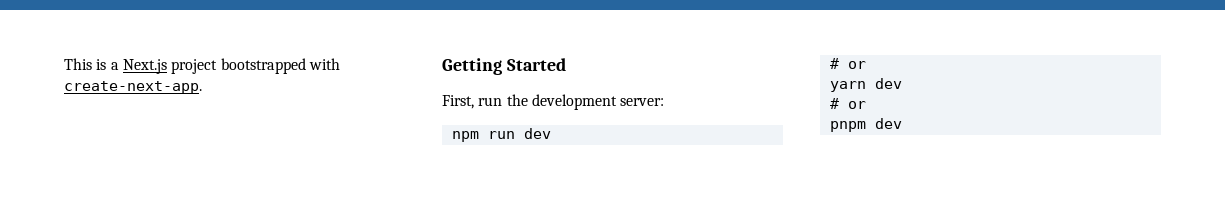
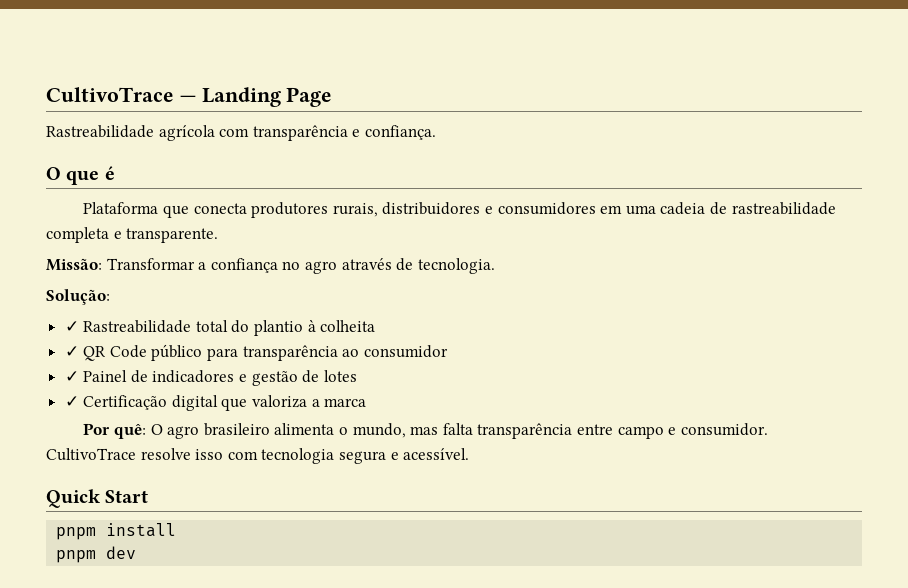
- This is a Next.js project bootstrapped with create-next-app.
- Getting Started
- First, run the development server:
- npm run dev
- # or
- yarn dev
- # or
+ CultivoTrace — Landing Page
+ Rastreabilidade agrícola com transparência e confiança.
+ O que é
+ Plataforma que conecta produtores rurais, distribuidores e consumidores em uma cadeia de rastreabilidade completa e transparente.
+ Missão: Transformar a confiança no agro através de tecnologia.
+ Solução:
+ ✓ Rastreabilidade total do plantio à colheita
+ ✓ QR Code público para transparência ao consumidor
+ ✓ Painel de indicadores e gestão de lotes
+ ✓ Certificação digital que valoriza a marca
+ Por quê: O agro brasileiro alimenta o mundo, mas falta transparência entre campo e consumidor. CultivoTrace resolve isso com tecnologia segura e acessível.
+ Quick Start
+ pnpm install

